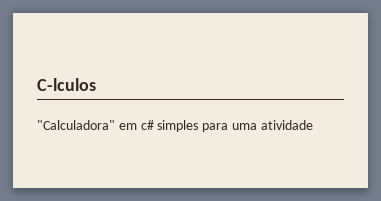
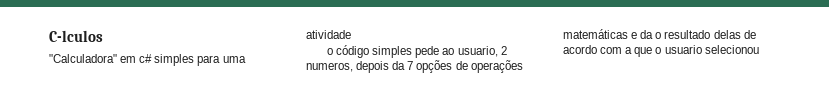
+ o código simples pede ao usuario, 2 numeros, depois da 7 opções de operações matemáticas e da o resultado delas de acordo com a que o usuario selecionou

